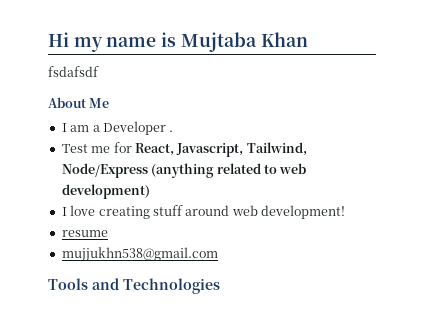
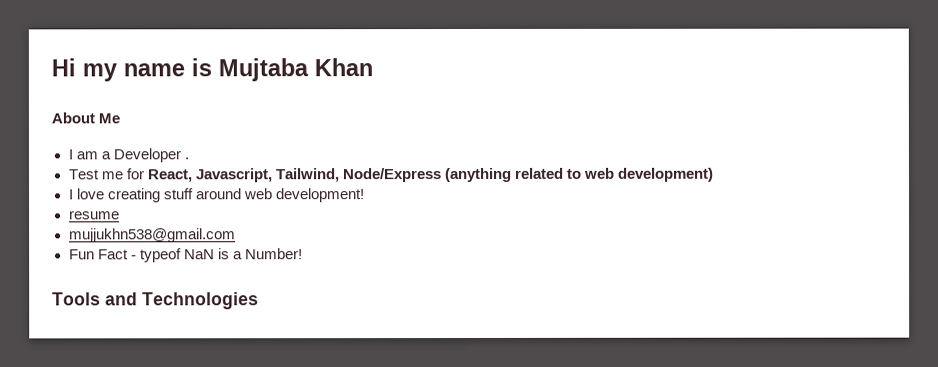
- fsdafsdf
+ Fun Fact - typeof NaN is a Number!

